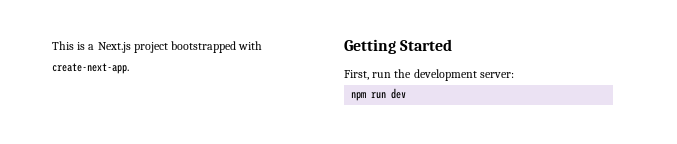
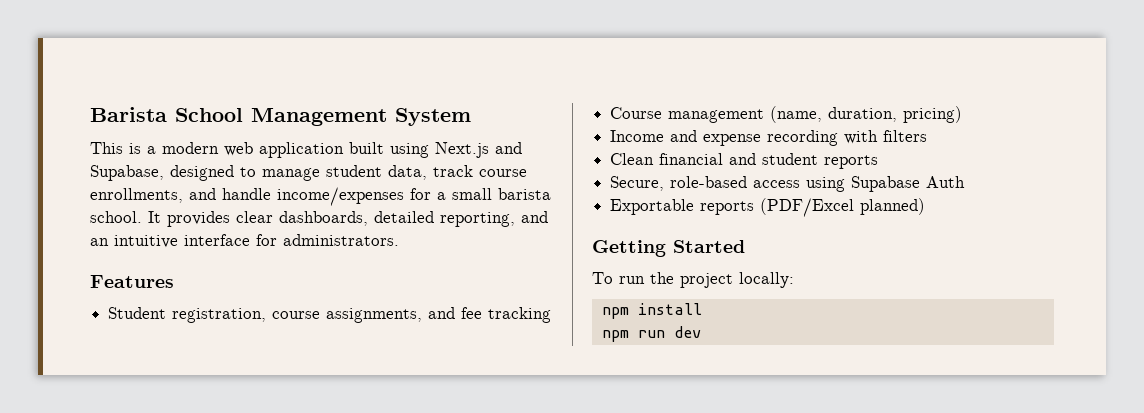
- This is a Next.js project bootstrapped with create-next-app.
+ Barista School Management System
+ This is a modern web application built using Next.js and Supabase, designed to manage student data, track course enrollments, and handle income/expenses for a small barista school. It provides clear dashboards, detailed reporting, and an intuitive interface for administrators.
+ Features
+ Student registration, course assignments, and fee tracking
+ Course management (name, duration, pricing)
+ Income and expense recording with filters
+ Clean financial and student reports
+ Secure, role-based access using Supabase Auth
+ Exportable reports (PDF/Excel planned)
- First, run the development server:
+ To run the project locally:
+ npm install

